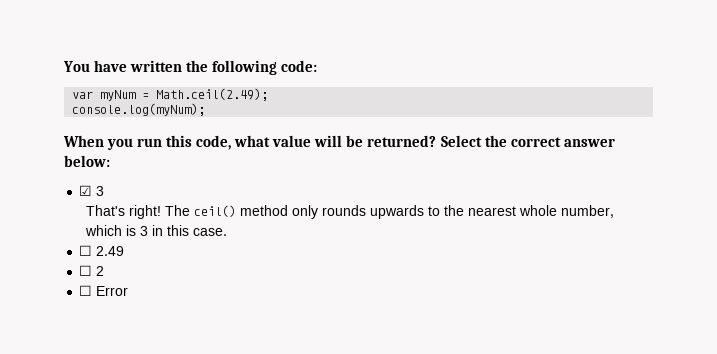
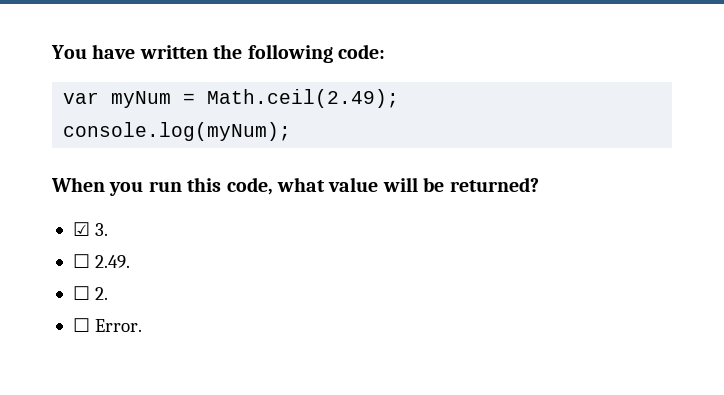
- When you run this code, what value will be returned? Select the correct answer below:
- ☑ 3
- That's right! The ceil() method only rounds upwards to the nearest whole number, which is 3 in this case.
- ☐ 2.49
- ☐ 2
- ☐ Error
+ When you run this code, what value will be returned?
+ ☑ 3.
+ ☐ 2.49.
+ ☐ 2.
+ ☐ Error.

